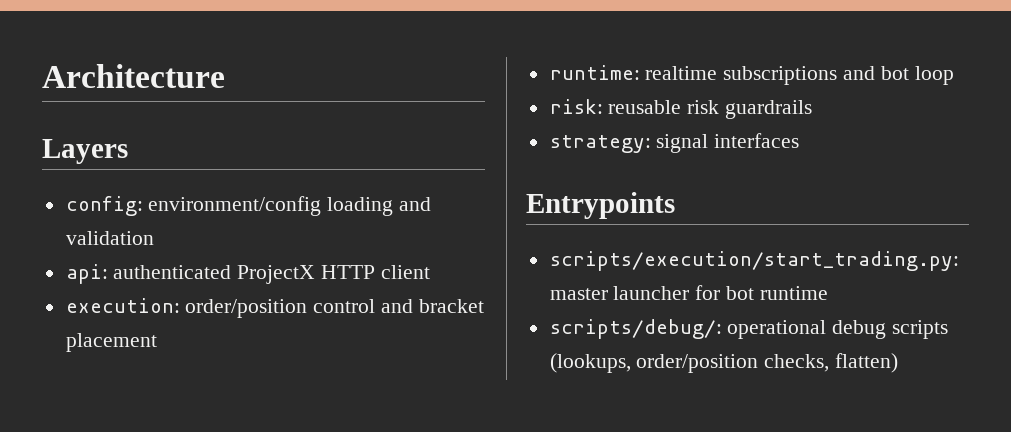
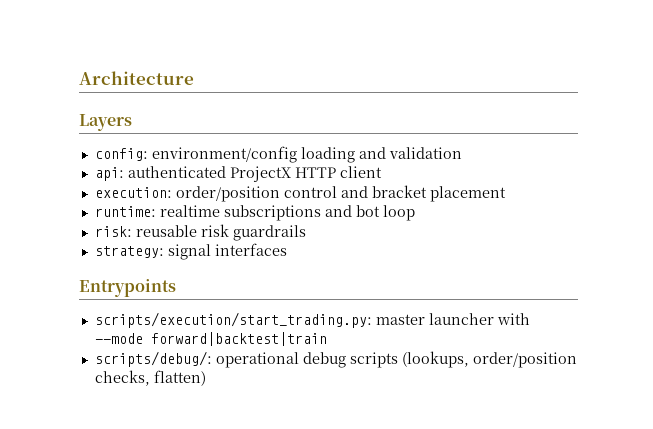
- scripts/execution/start_trading.py: master launcher for bot runtime
+ scripts/execution/start_trading.py: master launcher with --mode forward|backtest|train

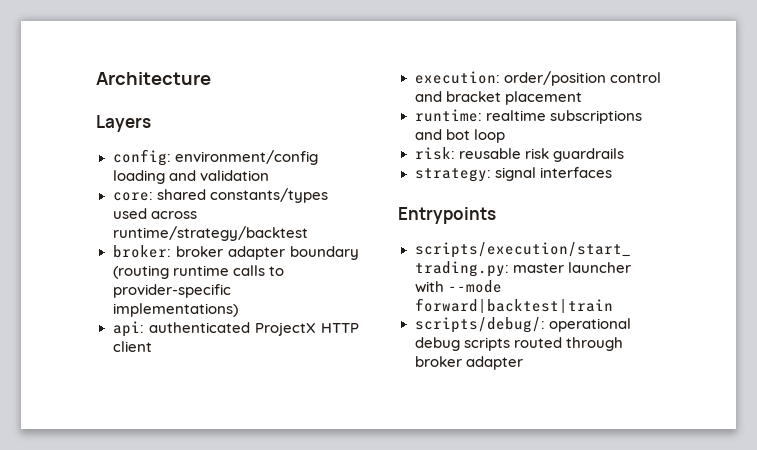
+ core: shared constants/types used across runtime/strategy/backtest
+ broker: broker adapter boundary (routing runtime calls to provider-specific implementations)
- scripts/debug/: operational debug scripts (lookups, order/position checks, flatten)
+ scripts/debug/: operational debug scripts routed through broker adapter

